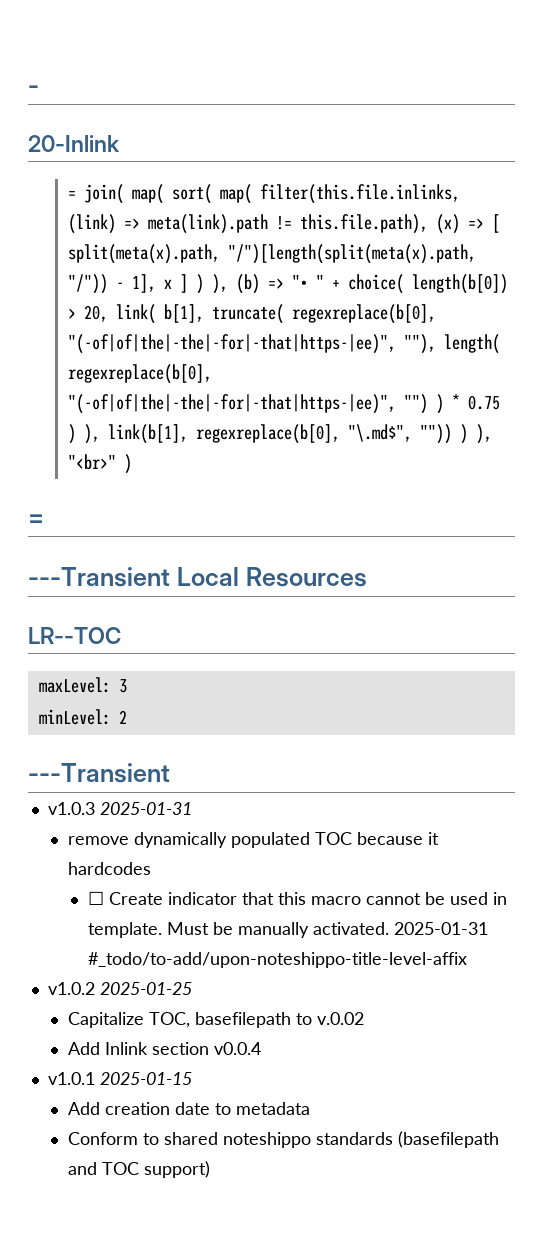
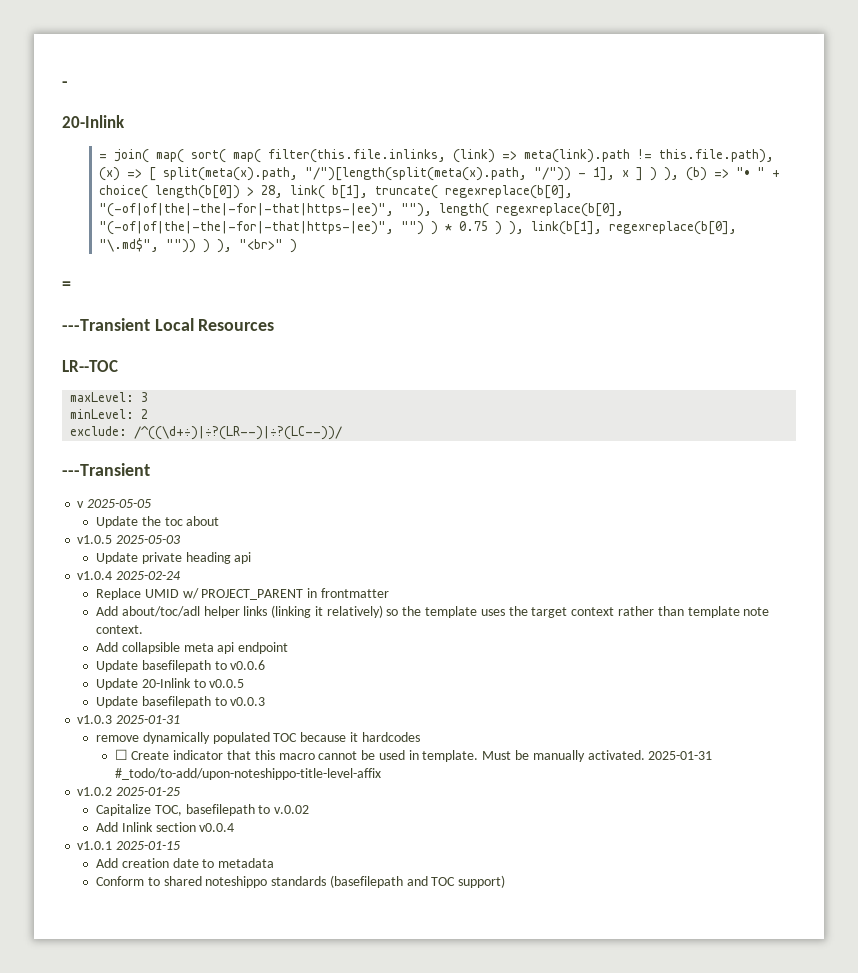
- = join( map( sort( map( filter(this.file.inlinks, (link) => meta(link).path != this.file.path), (x) => [ split(meta(x).path, "/")[length(split(meta(x).path, "/")) - 1], x ] ) ), (b) => "• " + choice( length(b[0]) > 20, link( b[1], truncate( regexreplace(b[0], "(-of|of|the|-the|-for|-that|https-|ee)", ""), length( regexreplace(b[0], "(-of|of|the|-the|-for|-that|https-|ee)", "") ) * 0.75 ) ), link(b[1], regexreplace(b[0], "\.md$", "")) ) ), "<br>" )
+ = join( map( sort( map( filter(this.file.inlinks, (link) => meta(link).path != this.file.path), (x) => [ split(meta(x).path, "/")[length(split(meta(x).path, "/")) - 1], x ] ) ), (b) => "• " + choice( length(b[0]) > 28, link( b[1], truncate( regexreplace(b[0], "(-of|of|the|-the|-for|-that|https-|ee)", ""), length( regexreplace(b[0], "(-of|of|the|-the|-for|-that|https-|ee)", "") ) * 0.75 ) ), link(b[1], regexreplace(b[0], "\.md$", "")) ) ), "<br>" )
  minLevel: 2
+ exclude: /^((\d+÷)|÷?(LR--)|÷?(LC--))/
  ---Transient
+ v 2025-05-05
+ Update the toc about
+ v1.0.5 2025-05-03
+ Update private heading api
+ v1.0.4 2025-02-24
+ Replace UMID w/ PROJECT_PARENT in frontmatter
+ Add about/toc/adl helper links (linking it relatively) so the template uses the target context rather than template note context.
+ Add collapsible meta api endpoint
+ Update basefilepath to v0.0.6
+ Update 20-Inlink to v0.0.5
+ Update basefilepath to v0.0.3

